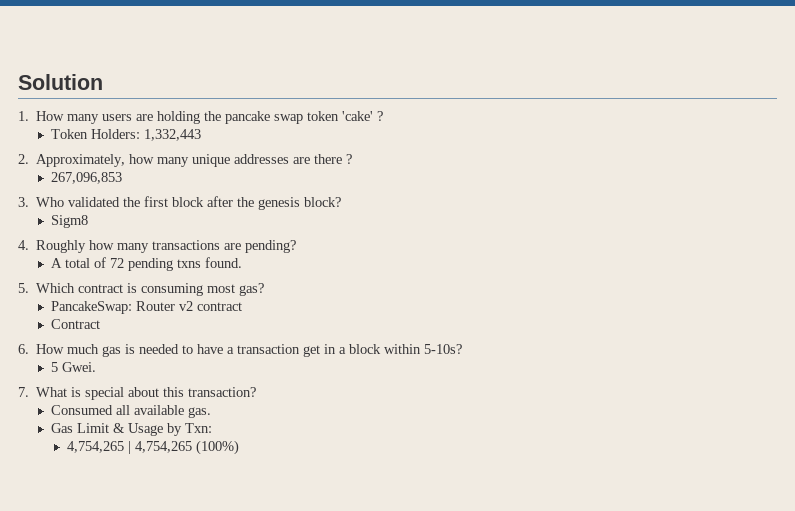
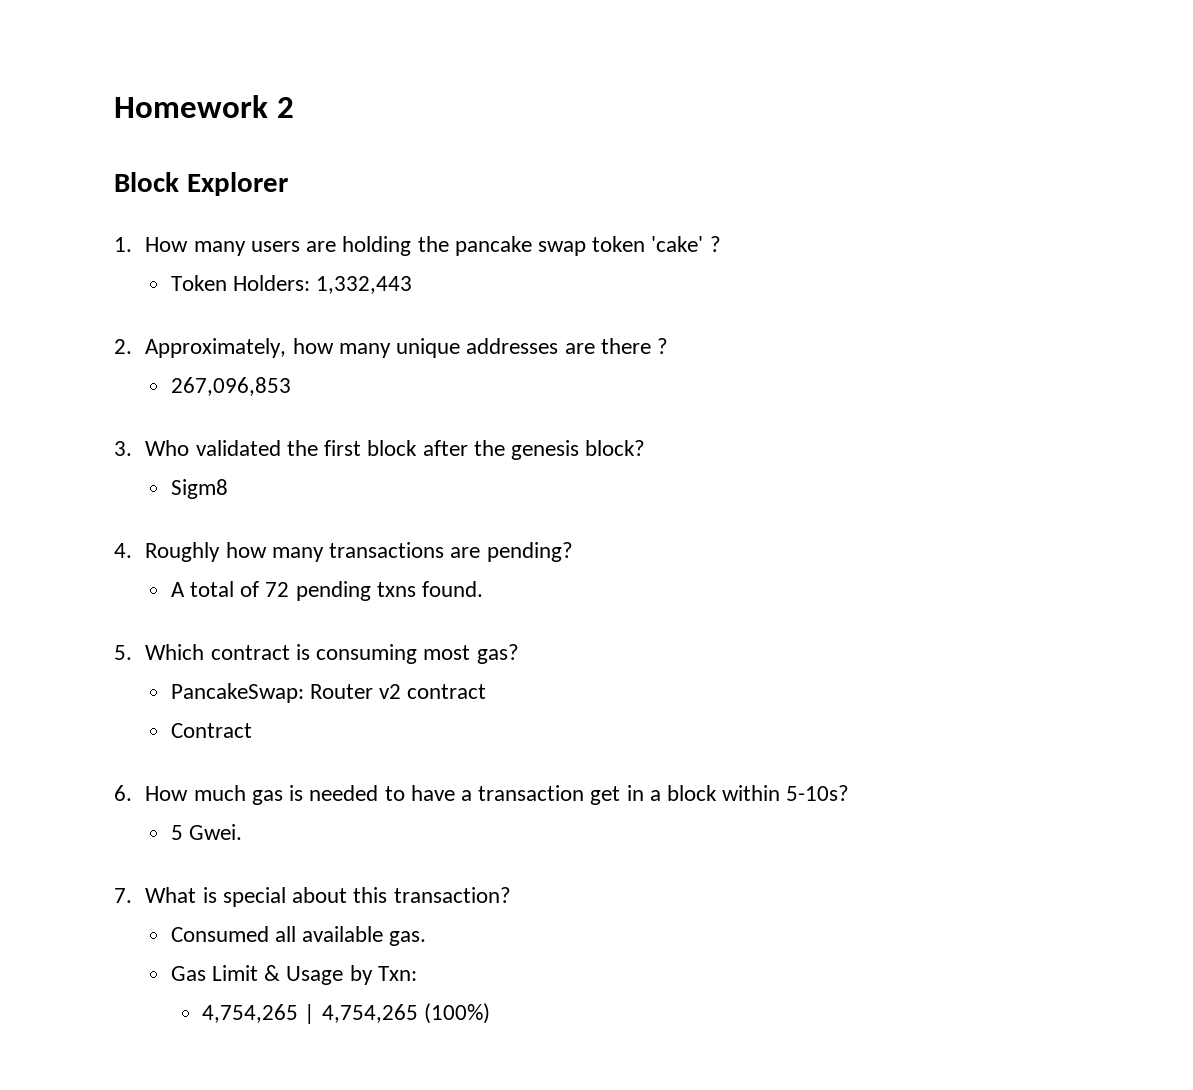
- Solution
+ Homework 2
+ Block Explorer

